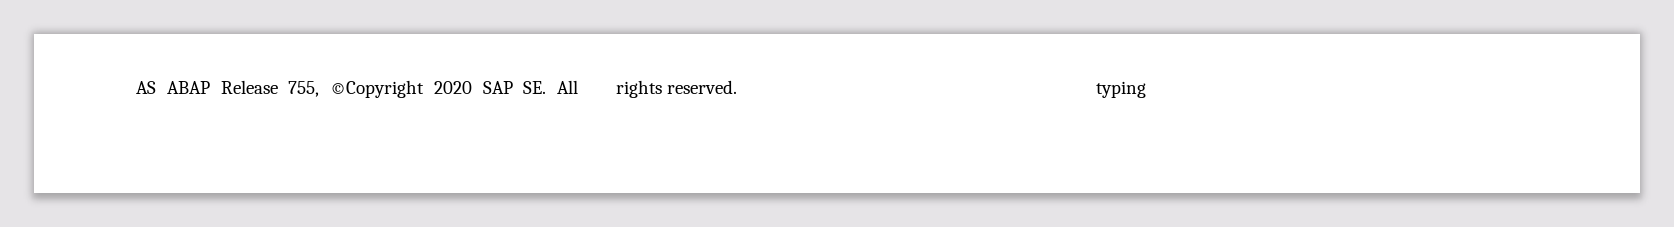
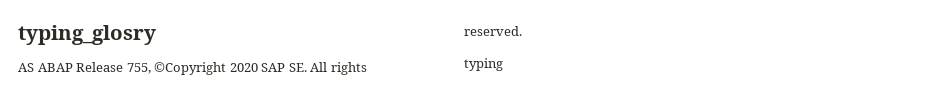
+ typing_glosry

